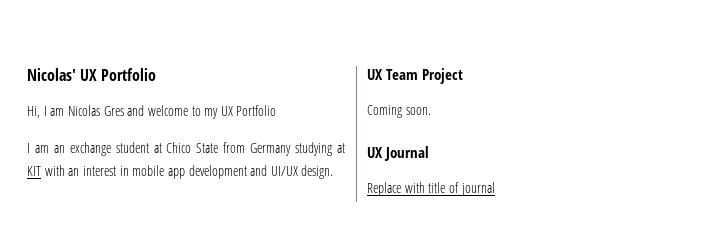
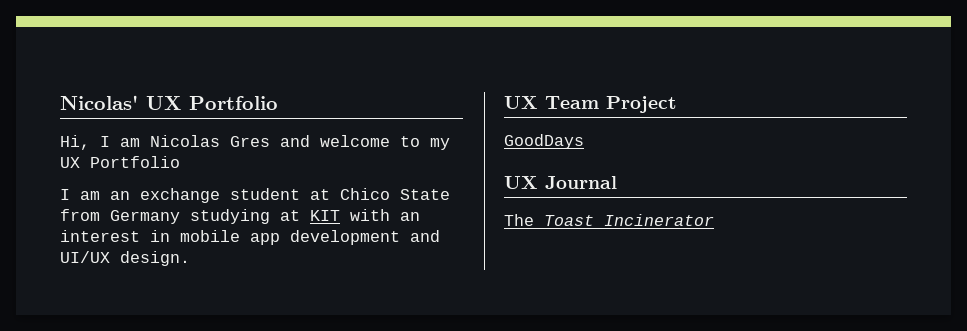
- Coming soon.
+ GoodDays
- Replace with title of journal
+ The Toast Incinerator

